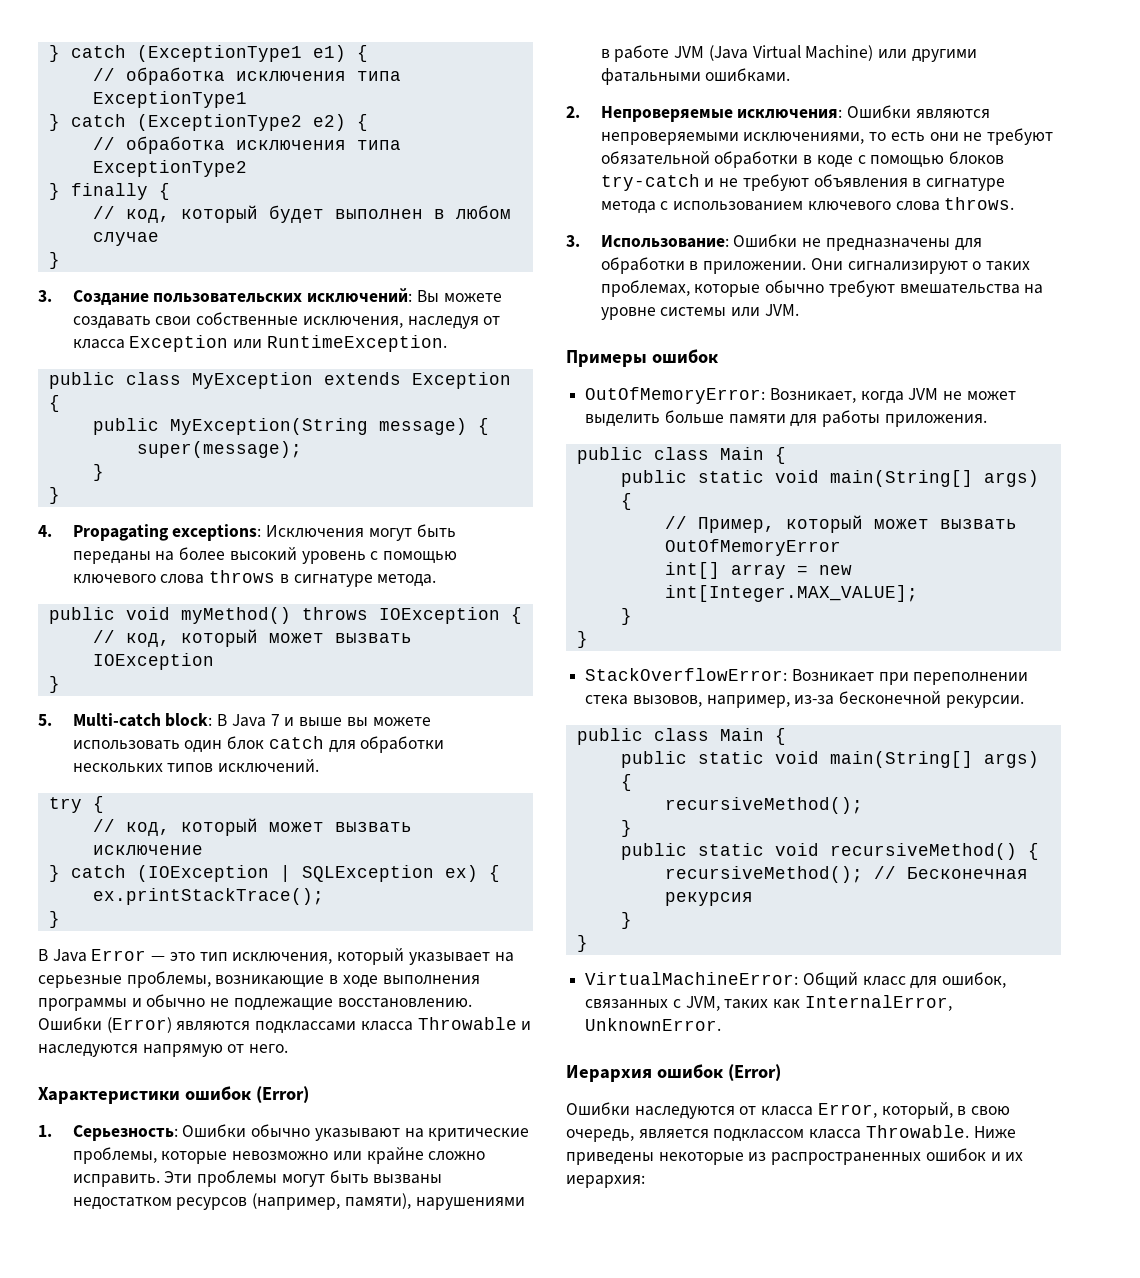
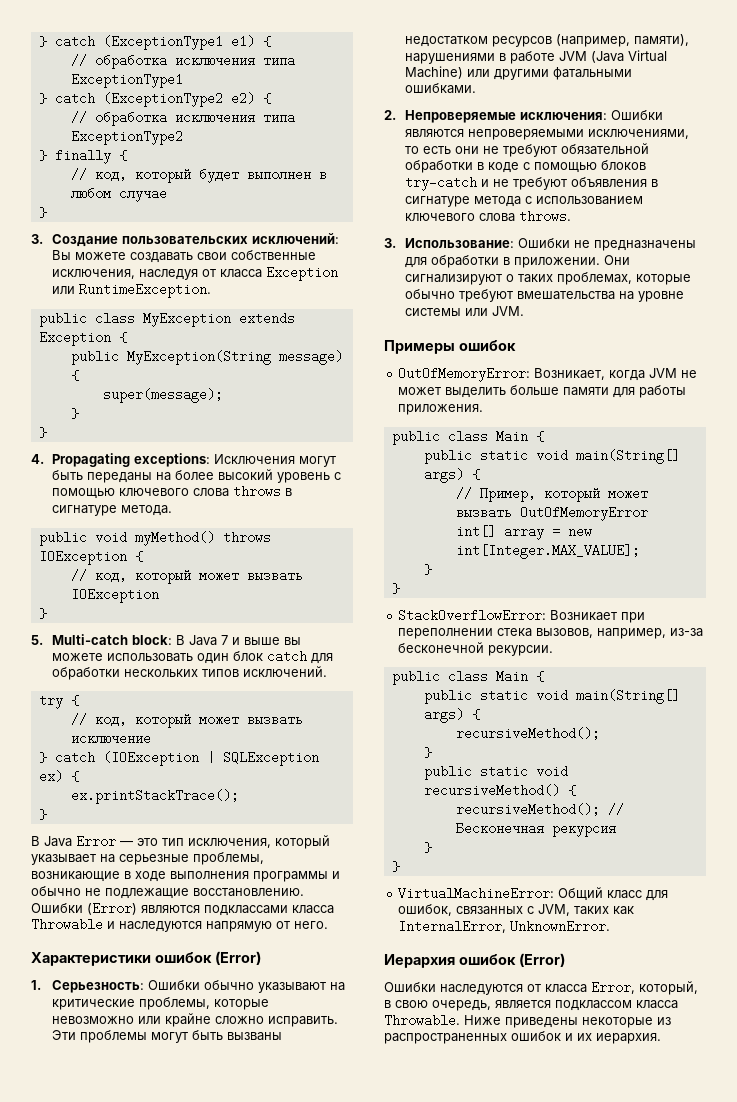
- Ниже приведены некоторые из распространенных ошибок и их иерархия:
+ Ниже приведены некоторые из распространенных ошибок и их иерархия.

